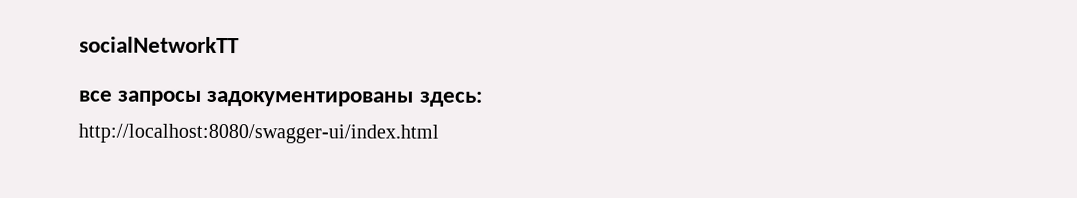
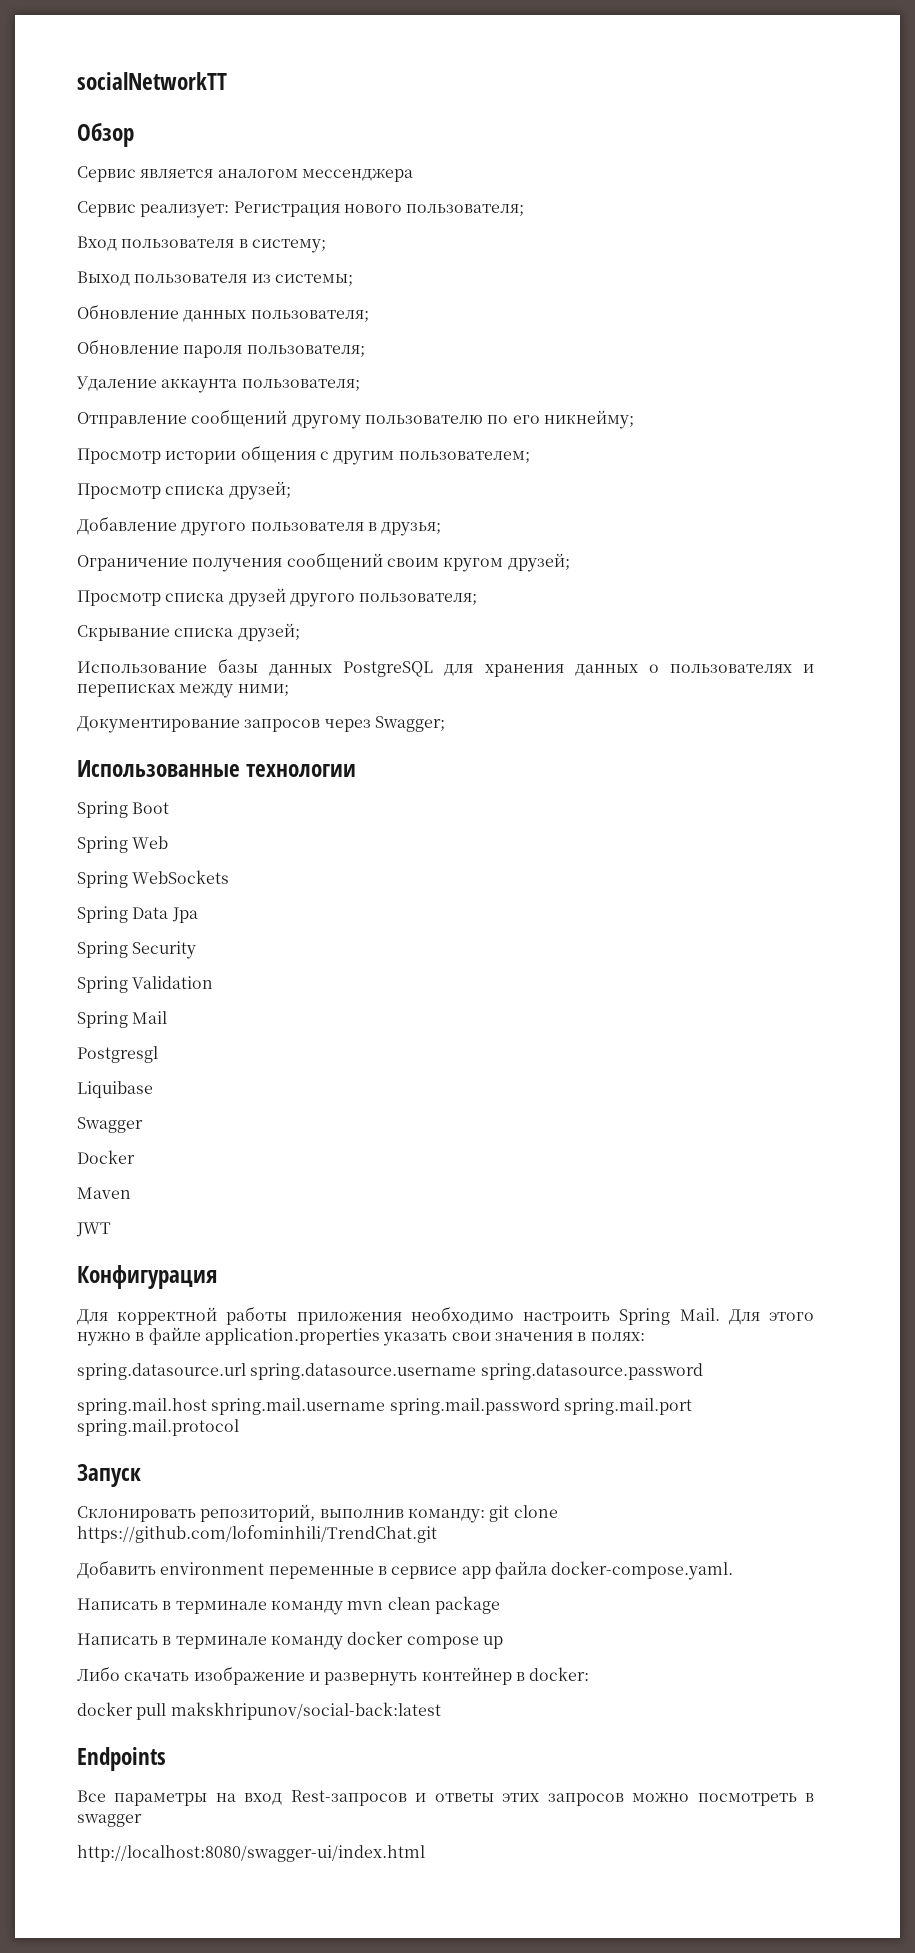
- все запросы задокументированы здесь:
+ Обзор
+ Сервис является аналогом мессенджера
+ Cервис реализует: Регистрация нового пользователя;
+ Вход пользователя в систему;
+ Выход пользователя из системы;
+ Обновление данных пользователя;
+ Обновление пароля пользователя;
+ Удаление аккаунта пользователя;
+ Отправление сообщений другому пользователю по его никнейму;
+ Просмотр истории общения с другим пользователем;
+ Просмотр списка друзей;
+ Добавление другого пользователя в друзья;
+ Ограничение получения сообщений своим кругом друзей;
+ Просмотр списка друзей другого пользователя;
+ Скрывание списка друзей;
+ Использование базы данных PostgreSQL для хранения данных о пользователях и переписках между ними;
+ Документирование запросов через Swagger;
+ Использованные технологии
+ Spring Boot
+ Spring Web
+ Spring WebSockets
+ Spring Data Jpa
+ Spring Security
+ Spring Validation
+ Spring Mail
+ Postgresgl
+ Liquibase
+ Swagger
+ Docker
+ Maven
+ JWT
+ Конфигурация
+ Для корректной работы приложения необходимо настроить Spring Mail. Для этого нужно в файле application.properties указать свои значения в полях:
+ spring.datasource.url spring.datasource.username spring.datasource.password
+ spring.mail.host spring.mail.username spring.mail.password spring.mail.port spring.mail.protocol
+ Запуск
+ Склонировать репозиторий, выполнив команду: git clone https://github.com/lofominhili/TrendChat.git
+ Добавить environment переменные в сервисе app файла docker-compose.yaml.
+ Написать в терминале команду mvn clean package
+ Написать в терминале команду docker compose up
+ Либо скачать изображение и развернуть контейнер в docker:
+ docker pull makskhripunov/social-back:latest
+ Endpoints
+ Все параметры на вход Rest-запросов и ответы этих запросов можно посмотреть в swagger

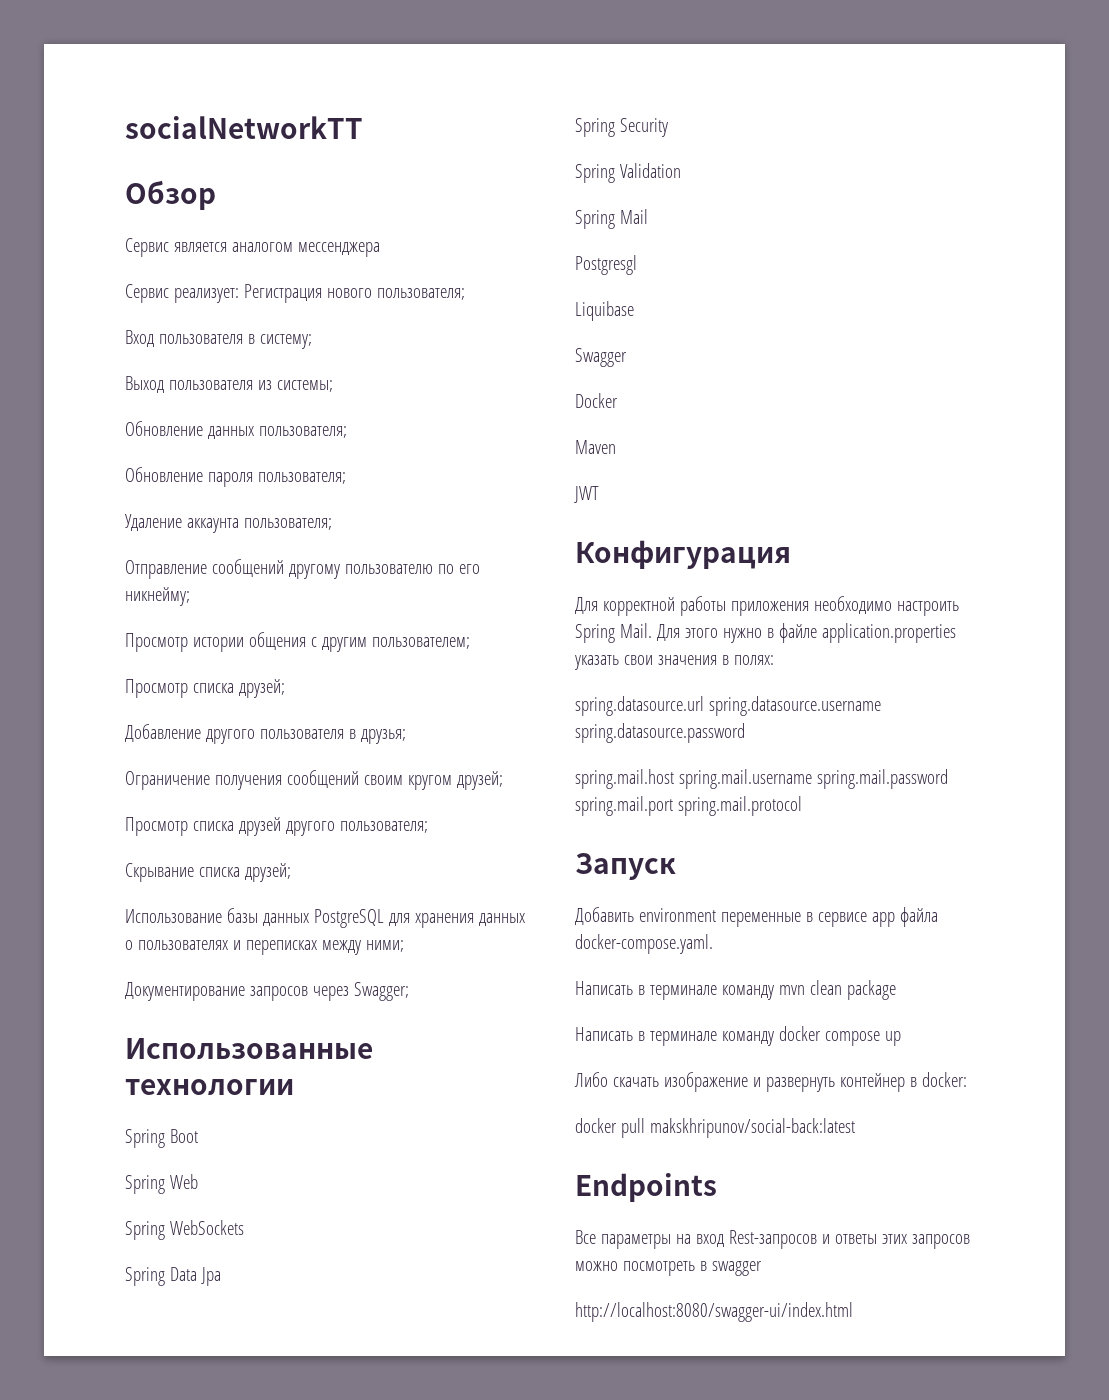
- Склонировать репозиторий, выполнив команду: git clone https://github.com/lofominhili/TrendChat.git

